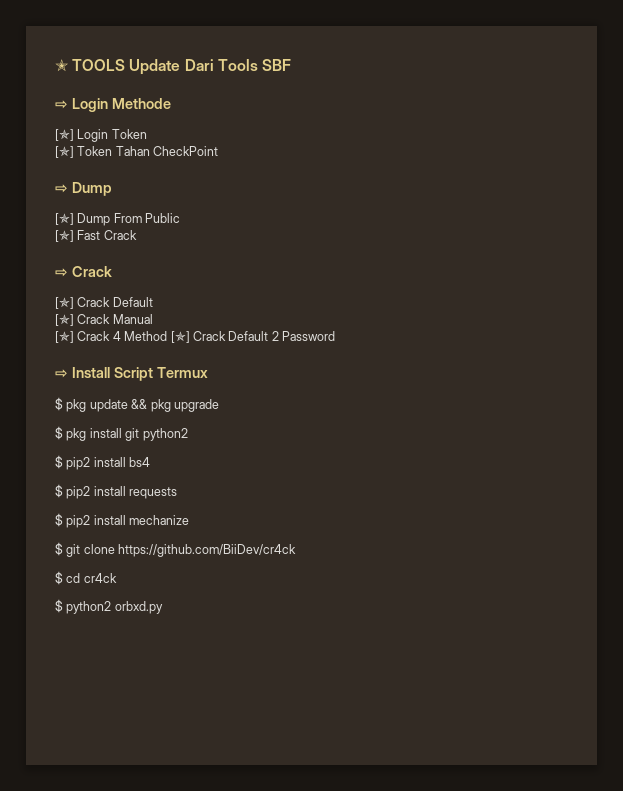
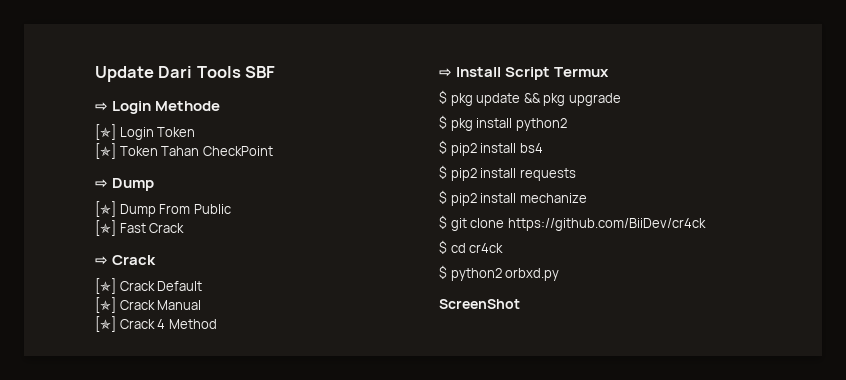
- ✭ TOOLS Update Dari Tools SBF
+ Update Dari Tools SBF
- [✯] Crack 4 Method [✯] Crack Default 2 Password
+ [✯] Crack 4 Method
- $ pkg install git python2
+ $ pkg install python2
+ ScreenShot

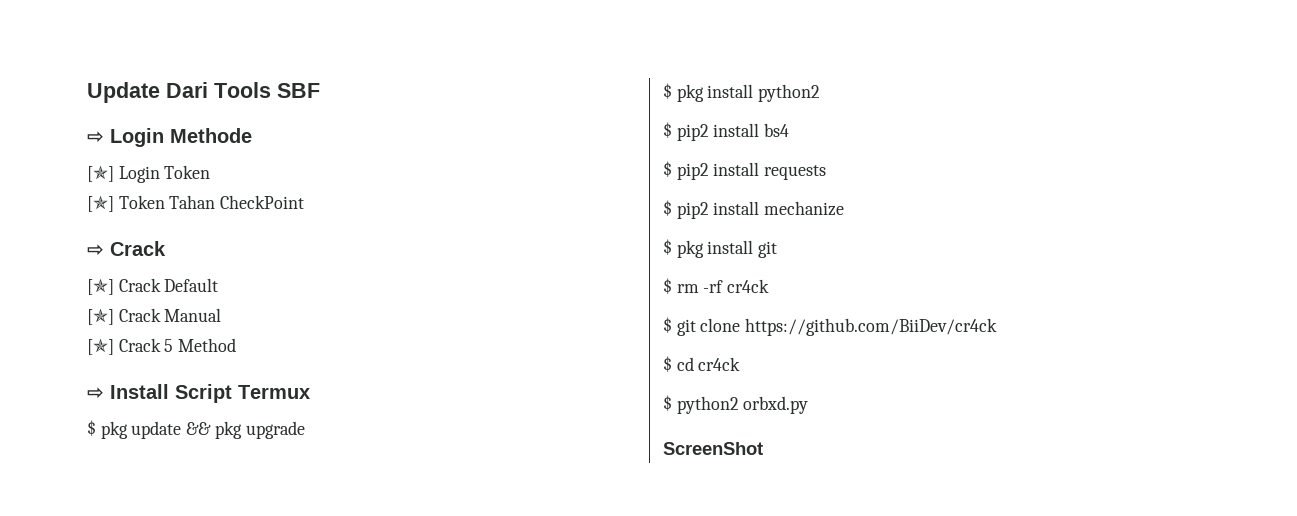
- ⇨ Dump
- [✯] Dump From Public
- [✯] Fast Crack
- [✯] Crack 4 Method
+ [✯] Crack 5 Method
+ $ pkg install git
+ $ rm -rf cr4ck

